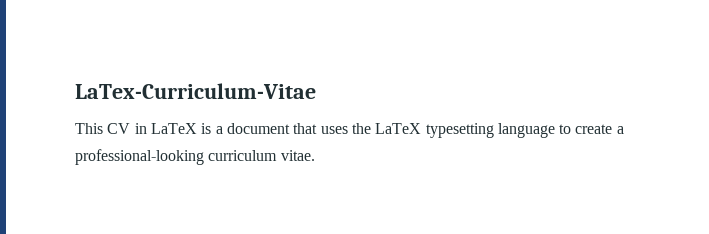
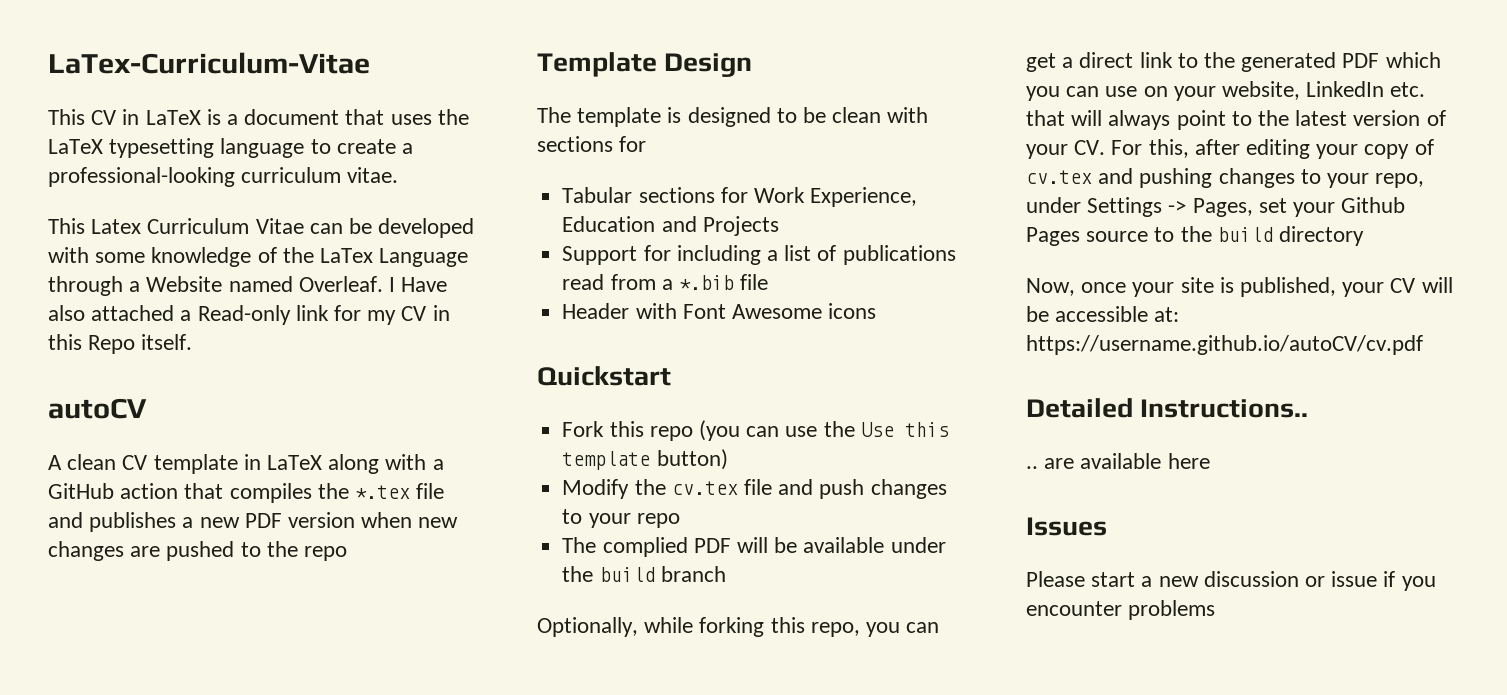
+ This Latex Curriculum Vitae can be developed with some knowledge of the LaTex Language through a Website named Overleaf. I Have also attached a Read-only link for my CV in this Repo itself.
+ autoCV
+ A clean CV template in LaTeX along with a GitHub action that compiles the *.tex file and publishes a new PDF version when new changes are pushed to the repo
+ Template Design
+ The template is designed to be clean with sections for
+ Tabular sections for Work Experience, Education and Projects
+ Support for including a list of publications read from a *.bib file
+ Header with Font Awesome icons
+ Quickstart
+ Fork this repo (you can use the Use this template button)
+ Modify the cv.tex file and push changes to your repo
+ The complied PDF will be available under the build branch
+ Optionally, while forking this repo, you can get a direct link to the generated PDF which you can use on your website, LinkedIn etc. that will always point to the latest version of your CV. For this, after editing your copy of cv.tex and pushing changes to your repo, under Settings -> Pages, set your Github Pages source to the build directory
+ Now, once your site is published, your CV will be accessible at: https://username.github.io/autoCV/cv.pdf
+ Detailed Instructions..
+ .. are available here
+ Issues
+ Please start a new discussion or issue if you encounter problems

